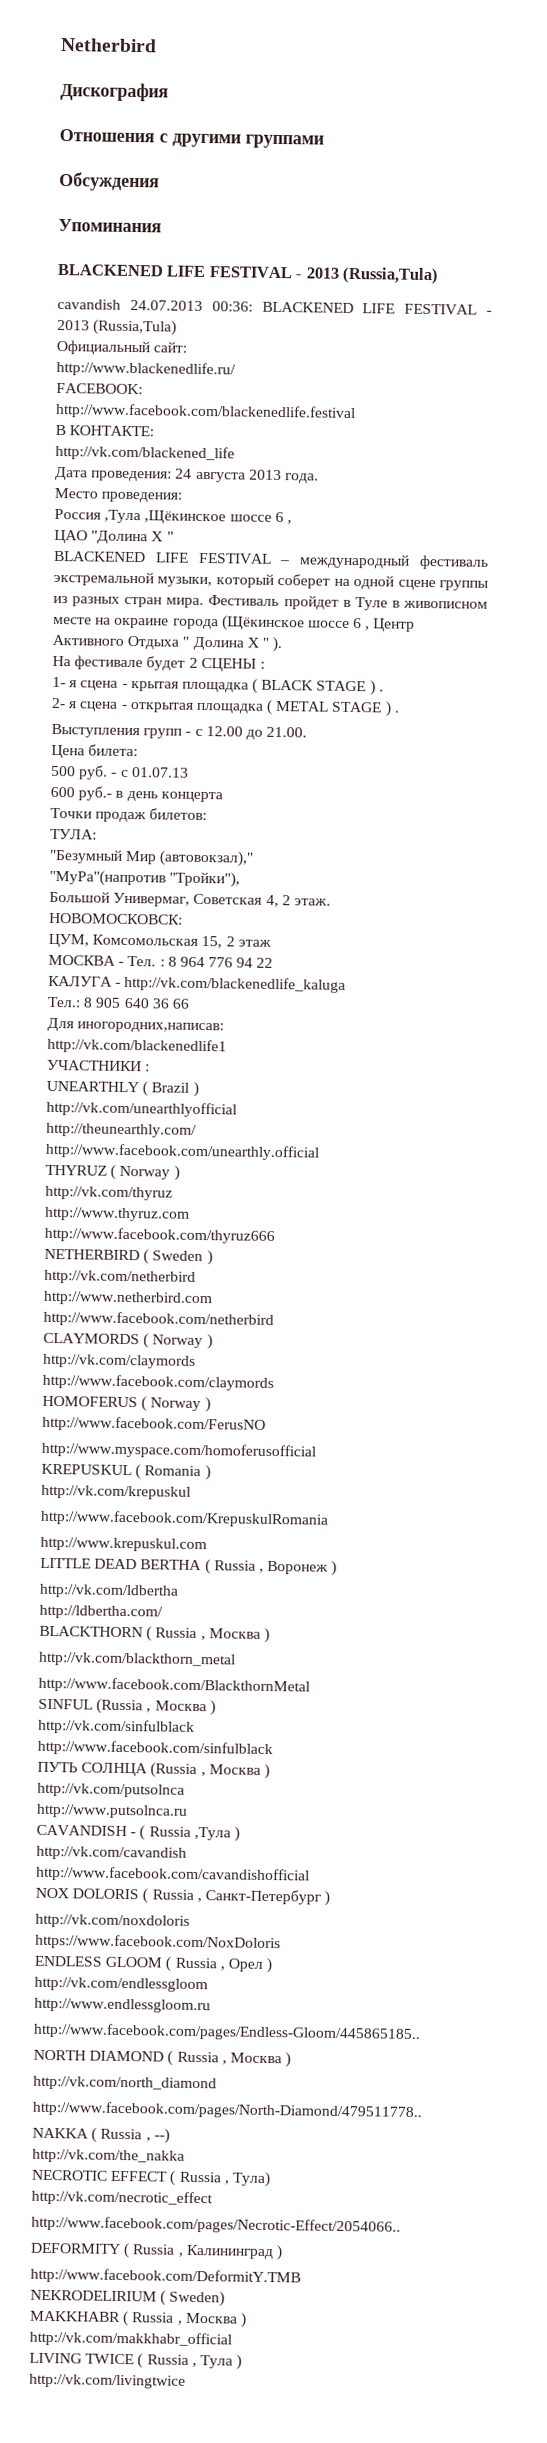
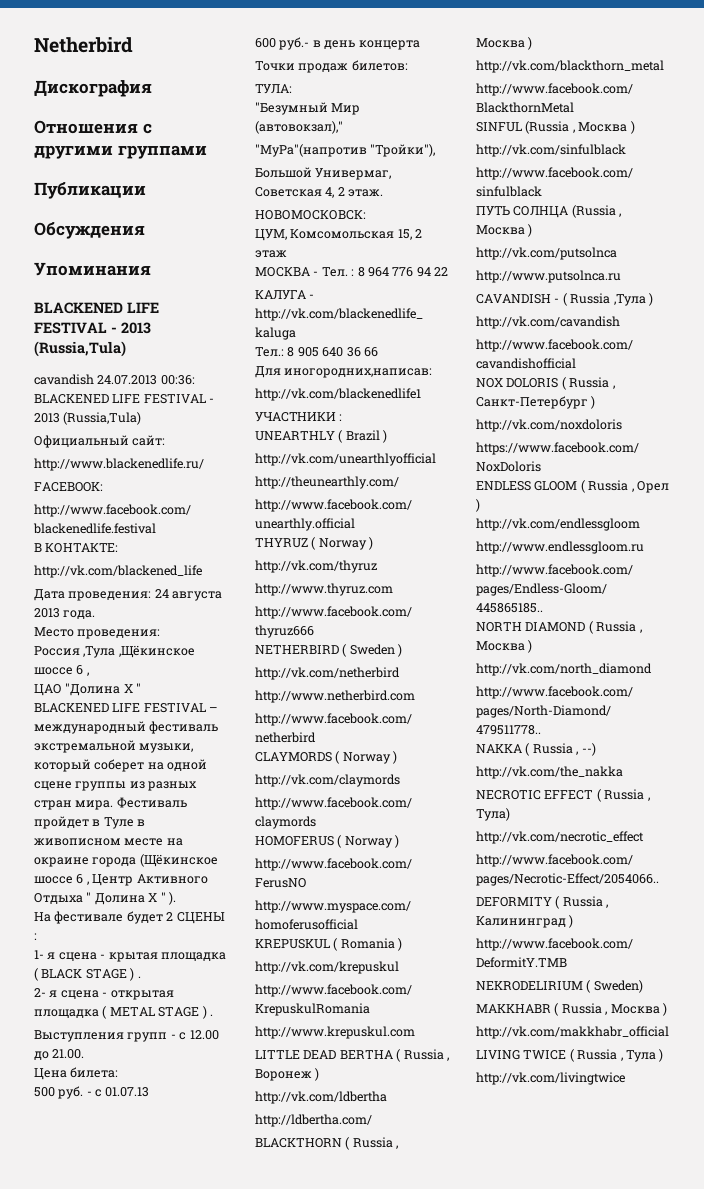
+ Публикации

